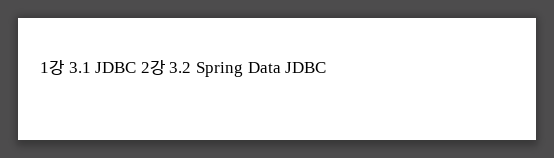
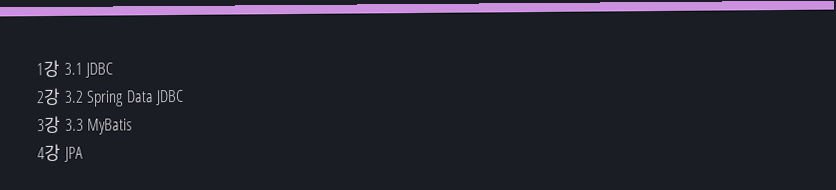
- 1강 3.1 JDBC 2강 3.2 Spring Data JDBC
+ 1강 3.1 JDBC
+ 2강 3.2 Spring Data JDBC
+ 3강 3.3 MyBatis
+ 4강 JPA

